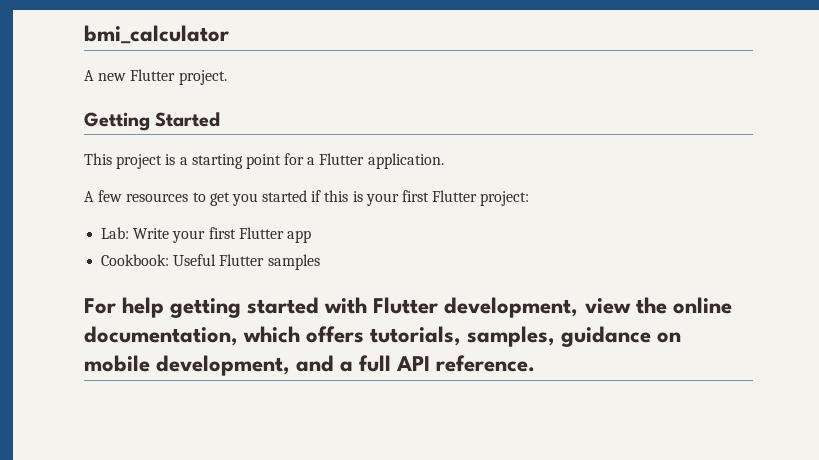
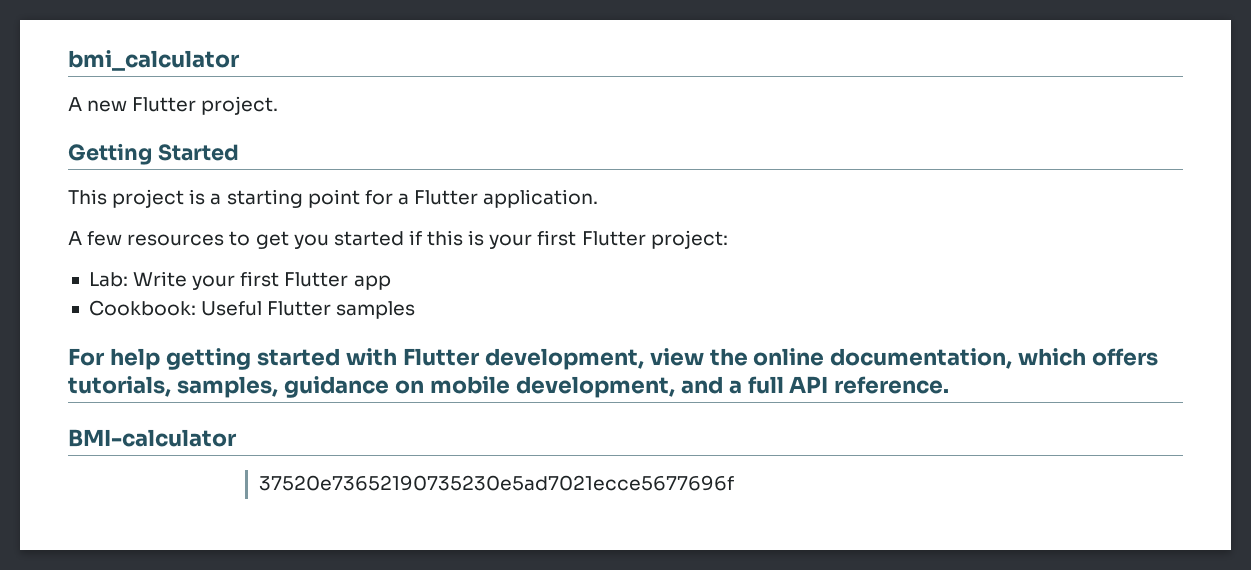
+ BMI-calculator
+ 37520e73652190735230e5ad7021ecce5677696f

